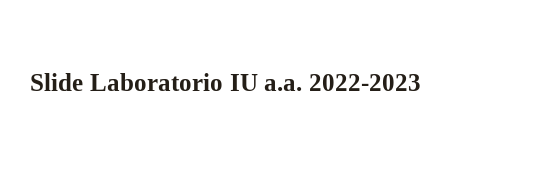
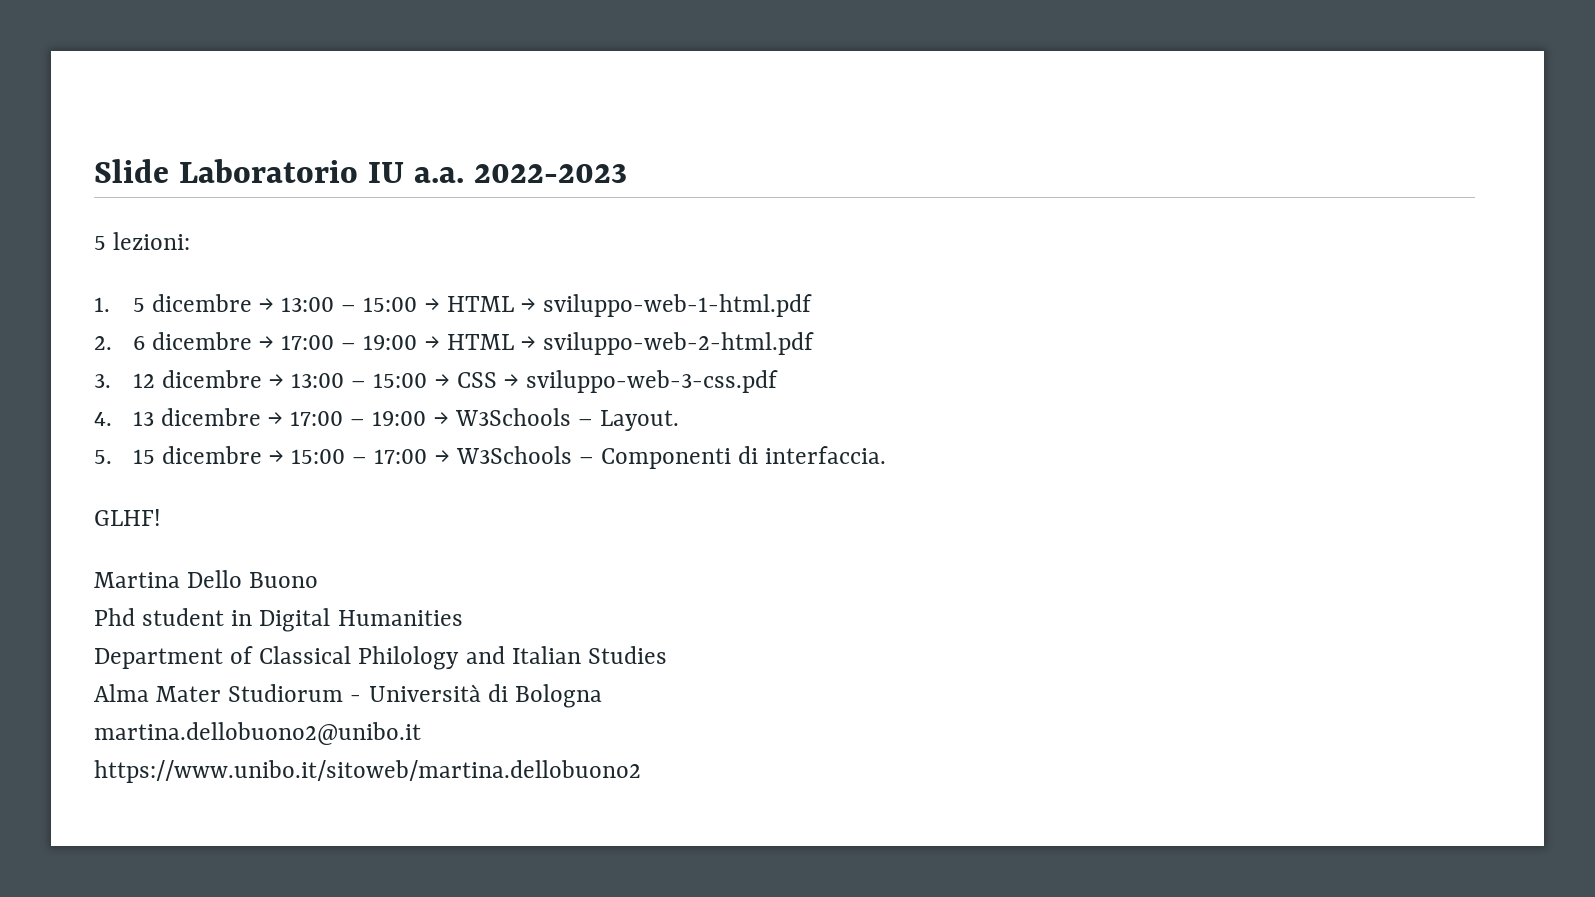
+ 5 lezioni:
+ 1. 5 dicembre → 13:00 – 15:00 → HTML → sviluppo-web-1-html.pdf
+ 2. 6 dicembre → 17:00 – 19:00 → HTML → sviluppo-web-2-html.pdf
+ 3. 12 dicembre → 13:00 – 15:00 → CSS → sviluppo-web-3-css.pdf
+ 4. 13 dicembre → 17:00 – 19:00 → W3Schools – Layout.
+ 5. 15 dicembre → 15:00 – 17:00 → W3Schools – Componenti di interfaccia.
+ GLHF!
+ Martina Dello Buono
+ Phd student in Digital Humanities
+ Department of Classical Philology and Italian Studies
+ Alma Mater Studiorum - Università di Bologna
+ martina.dellobuono2@unibo.it
+ https://www.unibo.it/sitoweb/martina.dellobuono2

